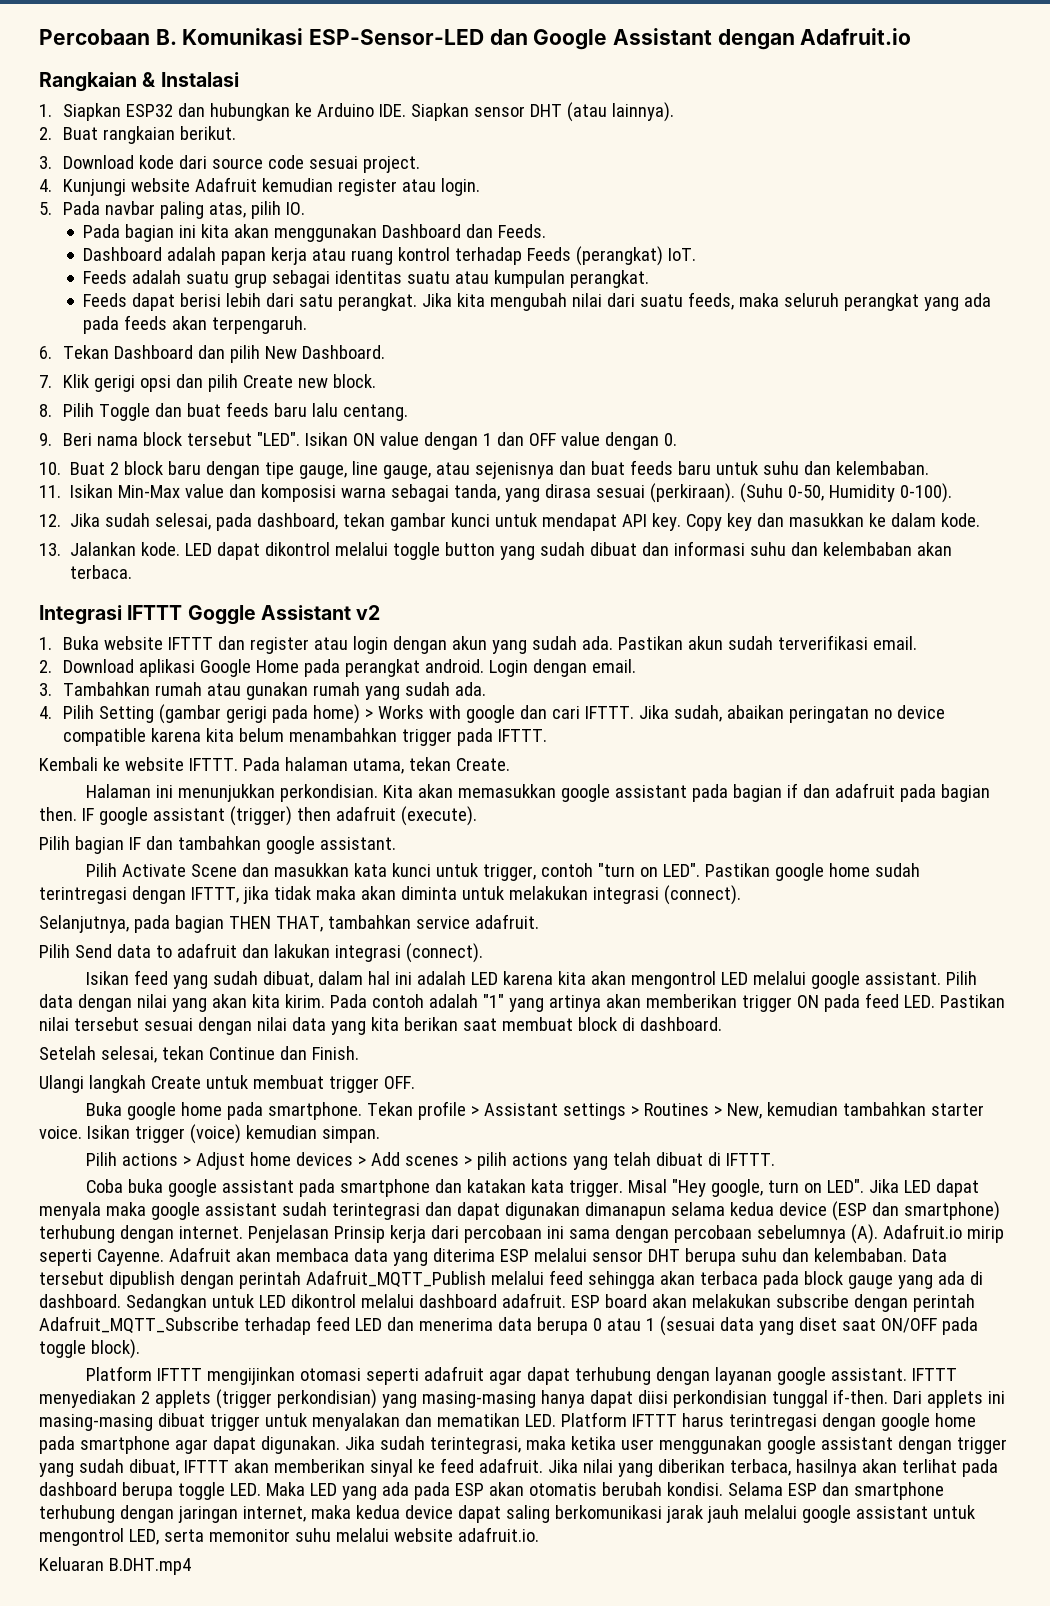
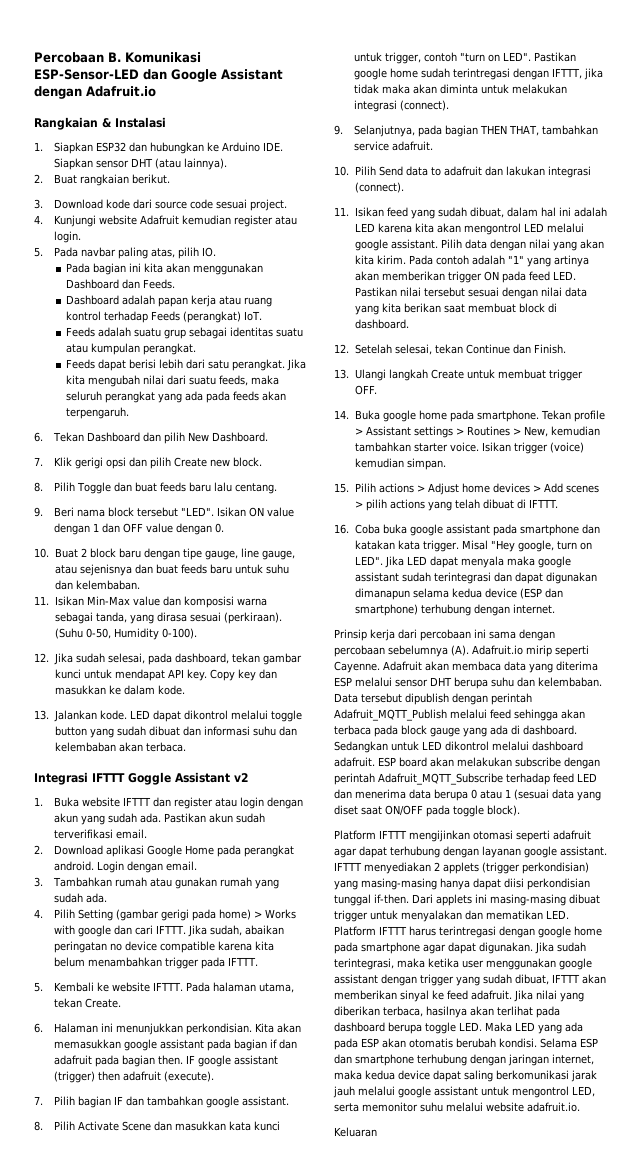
- Kembali ke website IFTTT.
+ 5. Kembali ke website IFTTT.
- Halaman ini menunjukkan perkondisian.
+ 6. Halaman ini menunjukkan perkondisian.
- Pilih bagian IF dan tambahkan google assistant.
+ 7. Pilih bagian IF dan tambahkan google assistant.
- Pilih Activate Scene dan masukkan kata kunci untuk trigger, contoh "turn on LED".
+ 8. Pilih Activate Scene dan masukkan kata kunci untuk trigger, contoh "turn on LED".
- Selanjutnya, pada bagian THEN THAT, tambahkan service adafruit.
+ 9. Selanjutnya, pada bagian THEN THAT, tambahkan service adafruit.
- Pilih Send data to adafruit dan lakukan integrasi (connect).
+ 10. Pilih Send data to adafruit dan lakukan integrasi (connect).
- Isikan feed yang sudah dibuat, dalam hal ini adalah LED karena kita akan mengontrol LED melalui google assistant.
+ 11. Isikan feed yang sudah dibuat, dalam hal ini adalah LED karena kita akan mengontrol LED melalui google assistant.
- Setelah selesai, tekan Continue dan Finish.
+ 12. Setelah selesai, tekan Continue dan Finish.
- Ulangi langkah Create untuk membuat trigger OFF.
+ 13. Ulangi langkah Create untuk membuat trigger OFF.
- Buka google home pada smartphone.
+ 14. Buka google home pada smartphone.
- Pilih actions > Adjust home devices > Add scenes > pilih actions yang telah dibuat di IFTTT.
+ 15. Pilih actions > Adjust home devices > Add scenes > pilih actions yang telah dibuat di IFTTT.
- Coba buka google assistant pada smartphone dan katakan kata trigger.
+ 16. Coba buka google assistant pada smartphone dan katakan kata trigger.
- Jika LED dapat menyala maka google assistant sudah terintegrasi dan dapat digunakan dimanapun selama kedua device (ESP dan smartphone) terhubung dengan internet. Penjelasan Prinsip kerja dari percobaan ini sama dengan percobaan sebelumnya (A). Adafruit.io mirip seperti Cayenne.
+ Jika LED dapat menyala maka google assistant sudah terintegrasi dan dapat digunakan dimanapun selama kedua device (ESP dan smartphone) terhubung dengan internet.
+ Prinsip kerja dari percobaan ini sama dengan percobaan sebelumnya (A). Adafruit.io mirip seperti Cayenne.
- Keluaran B.DHT.mp4
+ Keluaran

